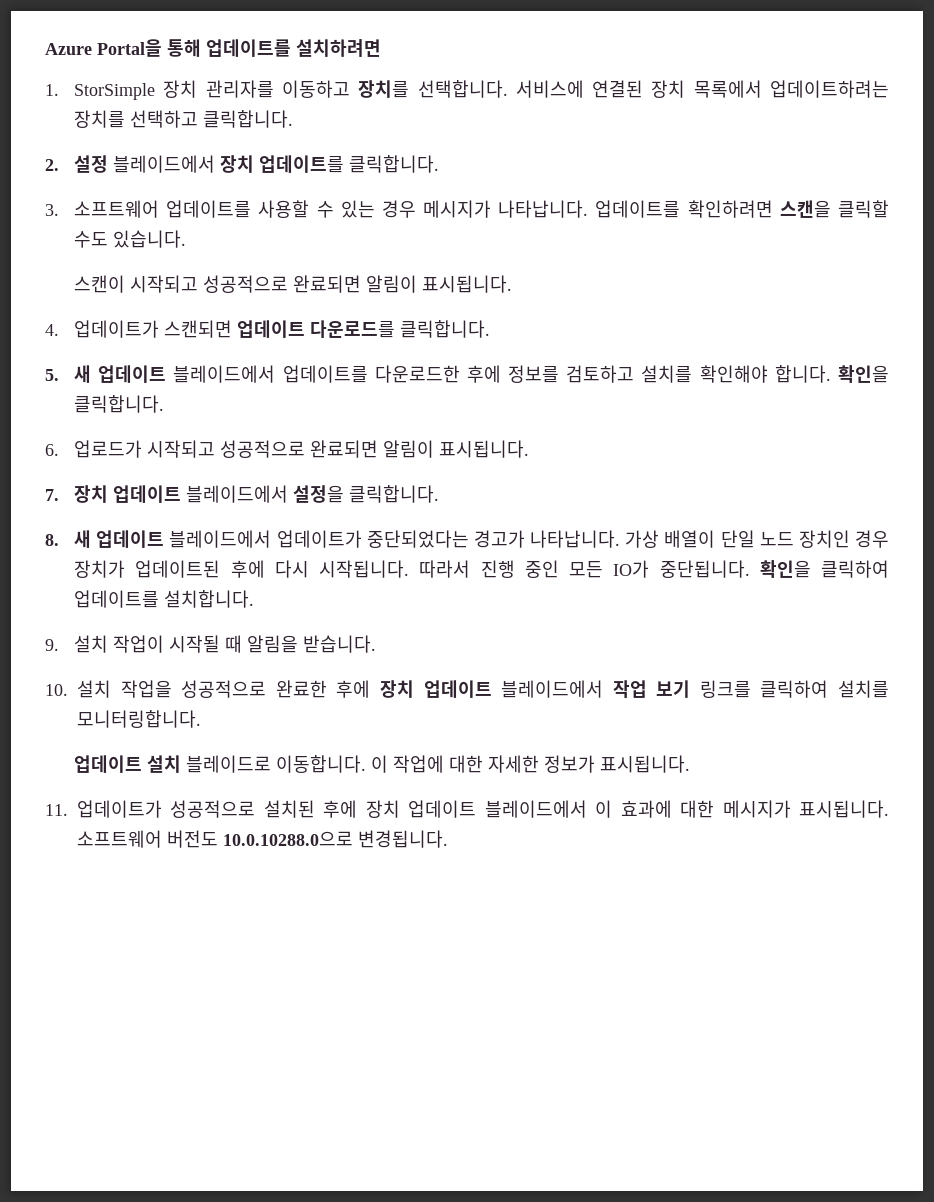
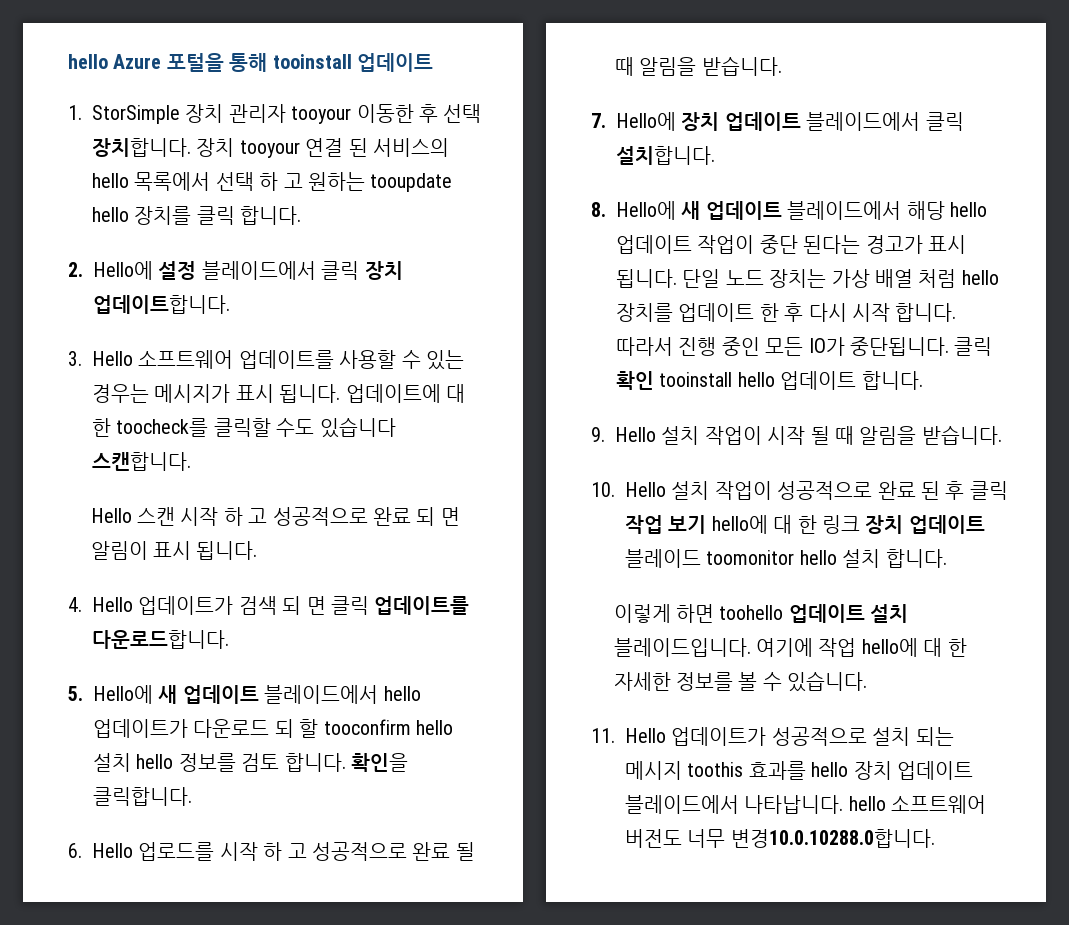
- Azure Portal을 통해 업데이트를 설치하려면
- 1. StorSimple 장치 관리자를 이동하고 장치를 선택합니다. 서비스에 연결된 장치 목록에서 업데이트하려는 장치를 선택하고 클릭합니다.
+ hello Azure 포털을 통해 tooinstall 업데이트
+ 1. StorSimple 장치 관리자 tooyour 이동한 후 선택 장치합니다. 장치 tooyour 연결 된 서비스의 hello 목록에서 선택 하 고 원하는 tooupdate hello 장치를 클릭 합니다.
- 2. 설정 블레이드에서 장치 업데이트를 클릭합니다.
+ 2. Hello에 설정 블레이드에서 클릭 장치 업데이트합니다.
- 3. 소프트웨어 업데이트를 사용할 수 있는 경우 메시지가 나타납니다. 업데이트를 확인하려면 스캔을 클릭할 수도 있습니다.
- 스캔이 시작되고 성공적으로 완료되면 알림이 표시됩니다.
- 4. 업데이트가 스캔되면 업데이트 다운로드를 클릭합니다.
+ 3. Hello 소프트웨어 업데이트를 사용할 수 있는 경우는 메시지가 표시 됩니다. 업데이트에 대 한 toocheck를 클릭할 수도 있습니다 스캔합니다.
+ Hello 스캔 시작 하 고 성공적으로 완료 되 면 알림이 표시 됩니다.
+ 4. Hello 업데이트가 검색 되 면 클릭 업데이트를 다운로드합니다.
- 5. 새 업데이트 블레이드에서 업데이트를 다운로드한 후에 정보를 검토하고 설치를 확인해야 합니다. 확인을 클릭합니다.
- 6. 업로드가 시작되고 성공적으로 완료되면 알림이 표시됩니다.
+ 5. Hello에 새 업데이트 블레이드에서 hello 업데이트가 다운로드 되 할 tooconfirm hello 설치 hello 정보를 검토 합니다. 확인을 클릭합니다.
+ 6. Hello 업로드를 시작 하 고 성공적으로 완료 될 때 알림을 받습니다.
- 7. 장치 업데이트 블레이드에서 설정을 클릭합니다.
+ 7. Hello에 장치 업데이트 블레이드에서 클릭 설치합니다.
- 8. 새 업데이트 블레이드에서 업데이트가 중단되었다는 경고가 나타납니다. 가상 배열이 단일 노드 장치인 경우 장치가 업데이트된 후에 다시 시작됩니다.
+ 8. Hello에 새 업데이트 블레이드에서 해당 hello 업데이트 작업이 중단 된다는 경고가 표시 됩니다. 단일 노드 장치는 가상 배열 처럼 hello 장치를 업데이트 한 후 다시 시작 합니다.
- 확인을 클릭하여 업데이트를 설치합니다.
+ 클릭 확인 tooinstall hello 업데이트 합니다.
- 9. 설치 작업이 시작될 때 알림을 받습니다.
+ 9. Hello 설치 작업이 시작 될 때 알림을 받습니다.
- 10. 설치 작업을 성공적으로 완료한 후에 장치 업데이트 블레이드에서 작업 보기 링크를 클릭하여 설치를 모니터링합니다.
- 업데이트 설치 블레이드로 이동합니다. 이 작업에 대한 자세한 정보가 표시됩니다.
- 11. 업데이트가 성공적으로 설치된 후에 장치 업데이트 블레이드에서 이 효과에 대한 메시지가 표시됩니다. 소프트웨어 버전도 10.0.10288.0으로 변경됩니다.
+ 10. Hello 설치 작업이 성공적으로 완료 된 후 클릭 작업 보기 hello에 대 한 링크 장치 업데이트 블레이드 toomonitor hello 설치 합니다.
+ 이렇게 하면 toohello 업데이트 설치 블레이드입니다. 여기에 작업 hello에 대 한 자세한 정보를 볼 수 있습니다.
+ 11. Hello 업데이트가 성공적으로 설치 되는 메시지 toothis 효과를 hello 장치 업데이트 블레이드에서 나타납니다. hello 소프트웨어 버전도 너무 변경10.0.10288.0합니다.

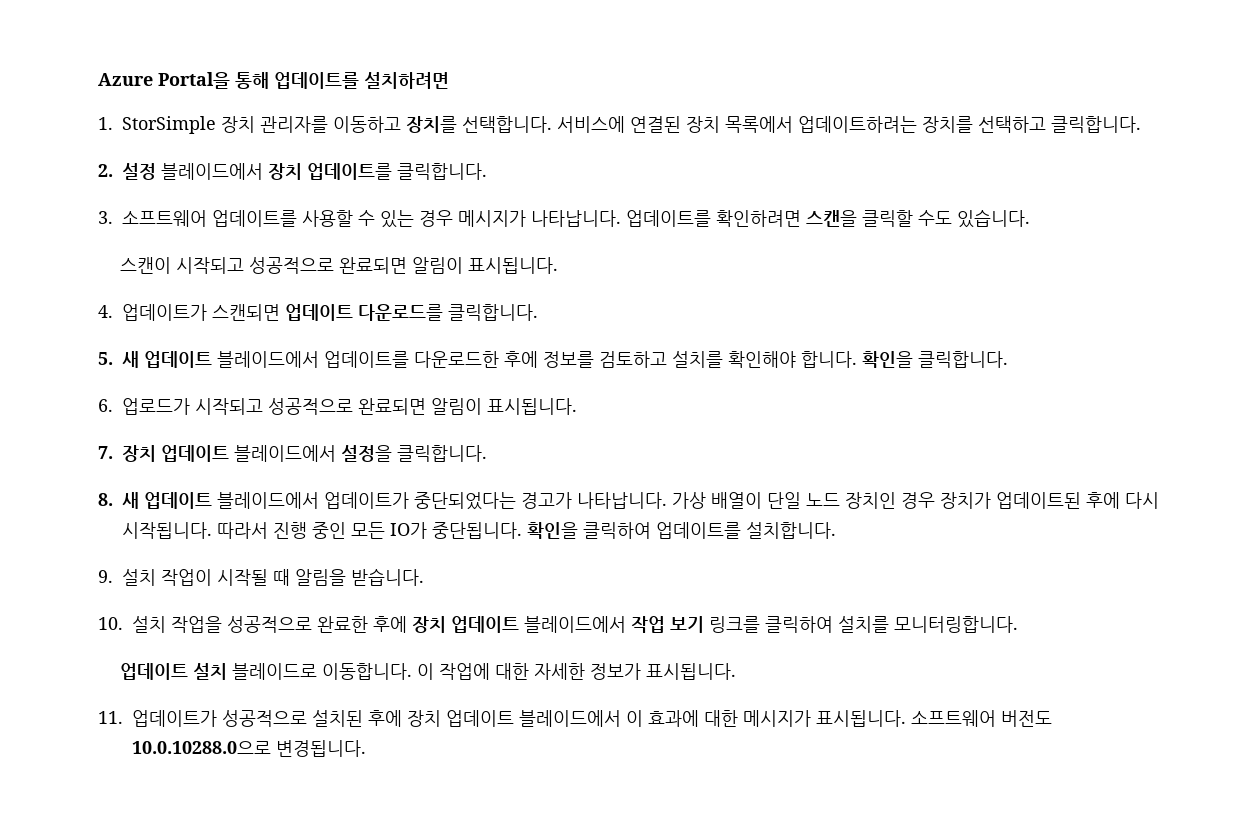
- hello Azure 포털을 통해 tooinstall 업데이트
- 1. StorSimple 장치 관리자 tooyour 이동한 후 선택 장치합니다. 장치 tooyour 연결 된 서비스의 hello 목록에서 선택 하 고 원하는 tooupdate hello 장치를 클릭 합니다.
+ Azure Portal을 통해 업데이트를 설치하려면
+ 1. StorSimple 장치 관리자를 이동하고 장치를 선택합니다. 서비스에 연결된 장치 목록에서 업데이트하려는 장치를 선택하고 클릭합니다.
- 2. Hello에 설정 블레이드에서 클릭 장치 업데이트합니다.
+ 2. 설정 블레이드에서 장치 업데이트를 클릭합니다.
- 3. Hello 소프트웨어 업데이트를 사용할 수 있는 경우는 메시지가 표시 됩니다. 업데이트에 대 한 toocheck를 클릭할 수도 있습니다 스캔합니다.
- Hello 스캔 시작 하 고 성공적으로 완료 되 면 알림이 표시 됩니다.
- 4. Hello 업데이트가 검색 되 면 클릭 업데이트를 다운로드합니다.
+ 3. 소프트웨어 업데이트를 사용할 수 있는 경우 메시지가 나타납니다. 업데이트를 확인하려면 스캔을 클릭할 수도 있습니다.
+ 스캔이 시작되고 성공적으로 완료되면 알림이 표시됩니다.
+ 4. 업데이트가 스캔되면 업데이트 다운로드를 클릭합니다.
- 5. Hello에 새 업데이트 블레이드에서 hello 업데이트가 다운로드 되 할 tooconfirm hello 설치 hello 정보를 검토 합니다. 확인을 클릭합니다.
- 6. Hello 업로드를 시작 하 고 성공적으로 완료 될 때 알림을 받습니다.
+ 5. 새 업데이트 블레이드에서 업데이트를 다운로드한 후에 정보를 검토하고 설치를 확인해야 합니다. 확인을 클릭합니다.
+ 6. 업로드가 시작되고 성공적으로 완료되면 알림이 표시됩니다.
- 7. Hello에 장치 업데이트 블레이드에서 클릭 설치합니다.
+ 7. 장치 업데이트 블레이드에서 설정을 클릭합니다.
- 8. Hello에 새 업데이트 블레이드에서 해당 hello 업데이트 작업이 중단 된다는 경고가 표시 됩니다. 단일 노드 장치는 가상 배열 처럼 hello 장치를 업데이트 한 후 다시 시작 합니다.
+ 8. 새 업데이트 블레이드에서 업데이트가 중단되었다는 경고가 나타납니다. 가상 배열이 단일 노드 장치인 경우 장치가 업데이트된 후에 다시 시작됩니다.
- 클릭 확인 tooinstall hello 업데이트 합니다.
+ 확인을 클릭하여 업데이트를 설치합니다.
- 9. Hello 설치 작업이 시작 될 때 알림을 받습니다.
+ 9. 설치 작업이 시작될 때 알림을 받습니다.
- 10. Hello 설치 작업이 성공적으로 완료 된 후 클릭 작업 보기 hello에 대 한 링크 장치 업데이트 블레이드 toomonitor hello 설치 합니다.
- 이렇게 하면 toohello 업데이트 설치 블레이드입니다. 여기에 작업 hello에 대 한 자세한 정보를 볼 수 있습니다.
- 11. Hello 업데이트가 성공적으로 설치 되는 메시지 toothis 효과를 hello 장치 업데이트 블레이드에서 나타납니다. hello 소프트웨어 버전도 너무 변경10.0.10288.0합니다.
+ 10. 설치 작업을 성공적으로 완료한 후에 장치 업데이트 블레이드에서 작업 보기 링크를 클릭하여 설치를 모니터링합니다.
+ 업데이트 설치 블레이드로 이동합니다. 이 작업에 대한 자세한 정보가 표시됩니다.
+ 11. 업데이트가 성공적으로 설치된 후에 장치 업데이트 블레이드에서 이 효과에 대한 메시지가 표시됩니다. 소프트웨어 버전도 10.0.10288.0으로 변경됩니다.

